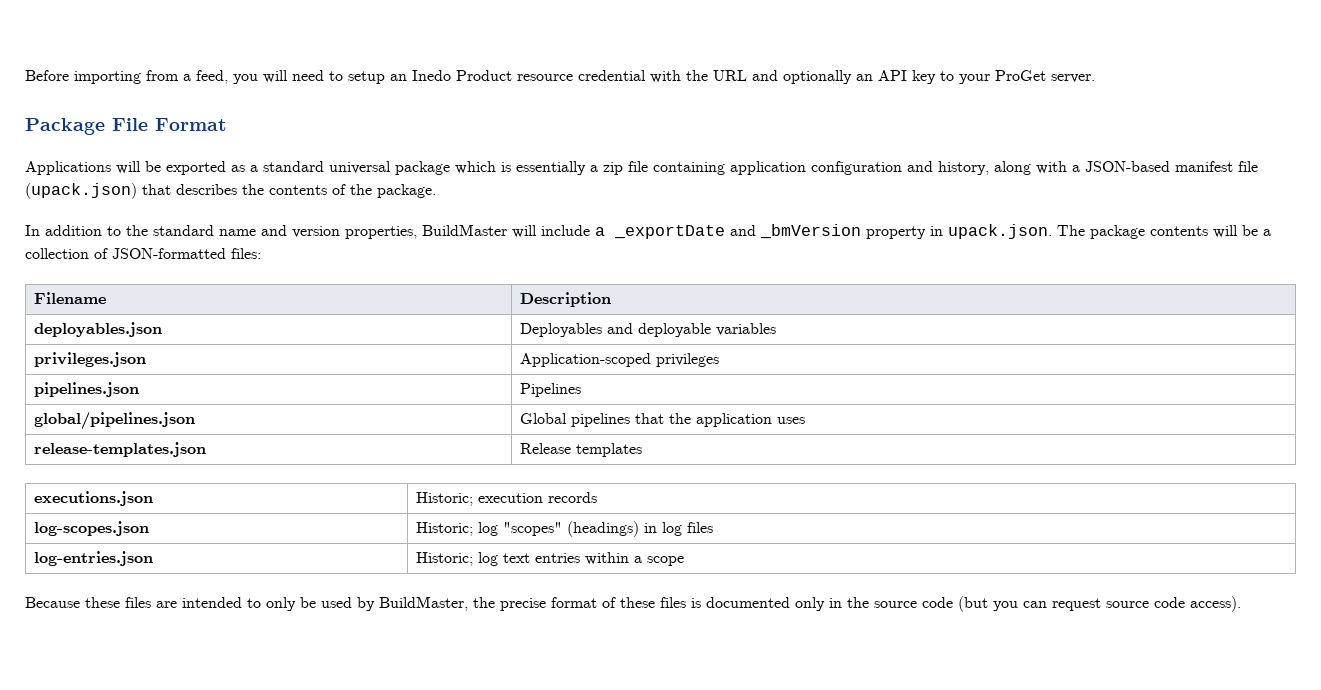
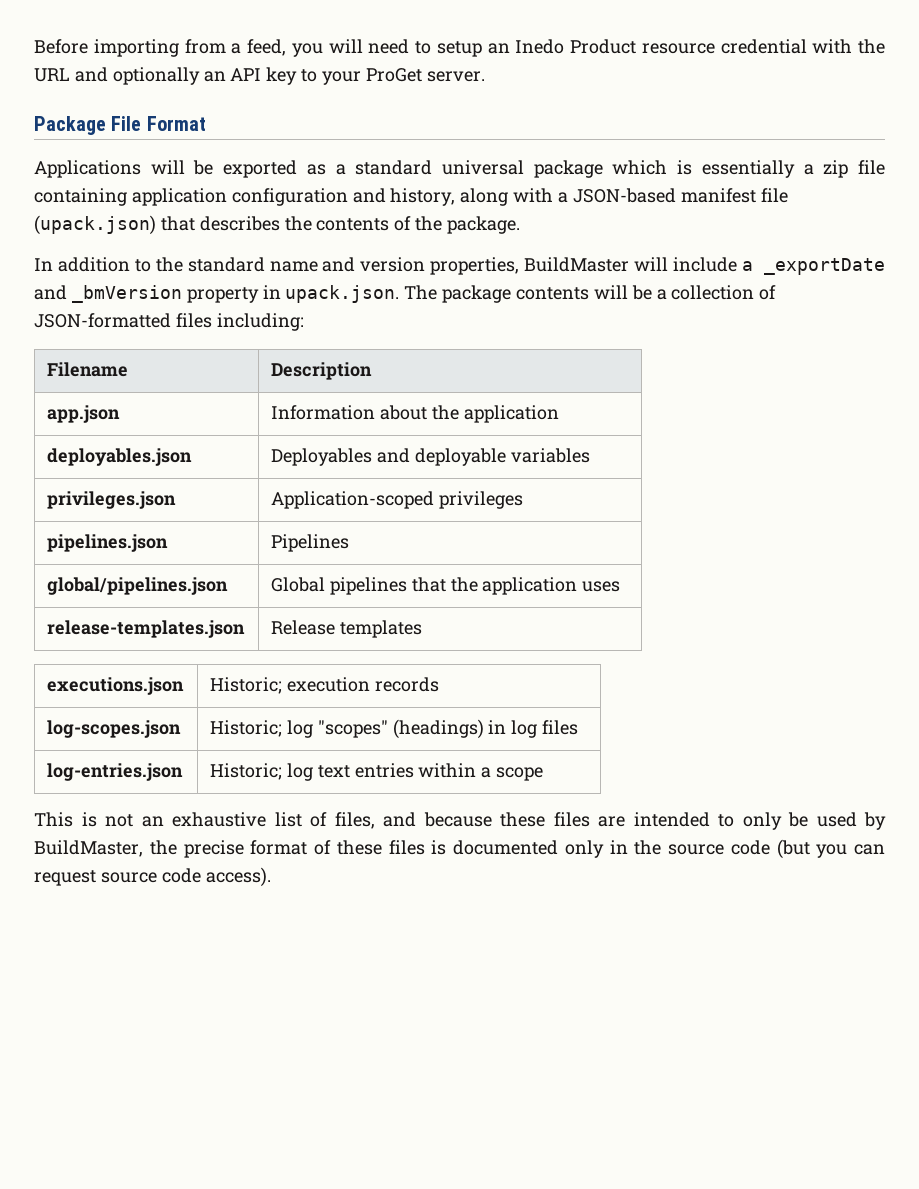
- In addition to the standard name and version properties, BuildMaster will include a _exportDate and _bmVersion property in upack.json. The package contents will be a collection of JSON-formatted files:
+ In addition to the standard name and version properties, BuildMaster will include a _exportDate and _bmVersion property in upack.json. The package contents will be a collection of JSON-formatted files including:
+ app.json | Information about the application
- Because these files are intended to only be used by BuildMaster, the precise format of these files is documented only in the source code (but you can request source code access).
+ This is not an exhaustive list of files, and because these files are intended to only be used by BuildMaster, the precise format of these files is documented only in the source code (but you can request source code access).

